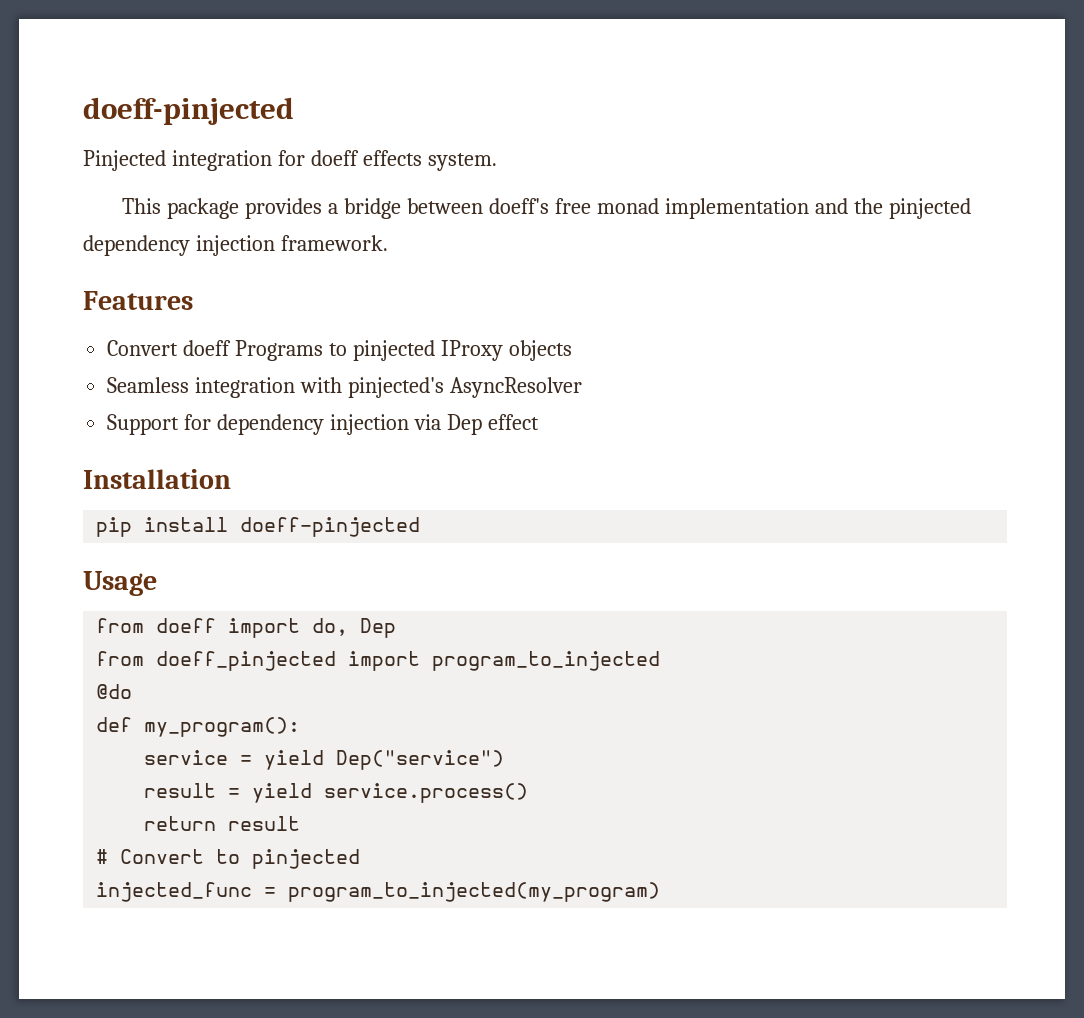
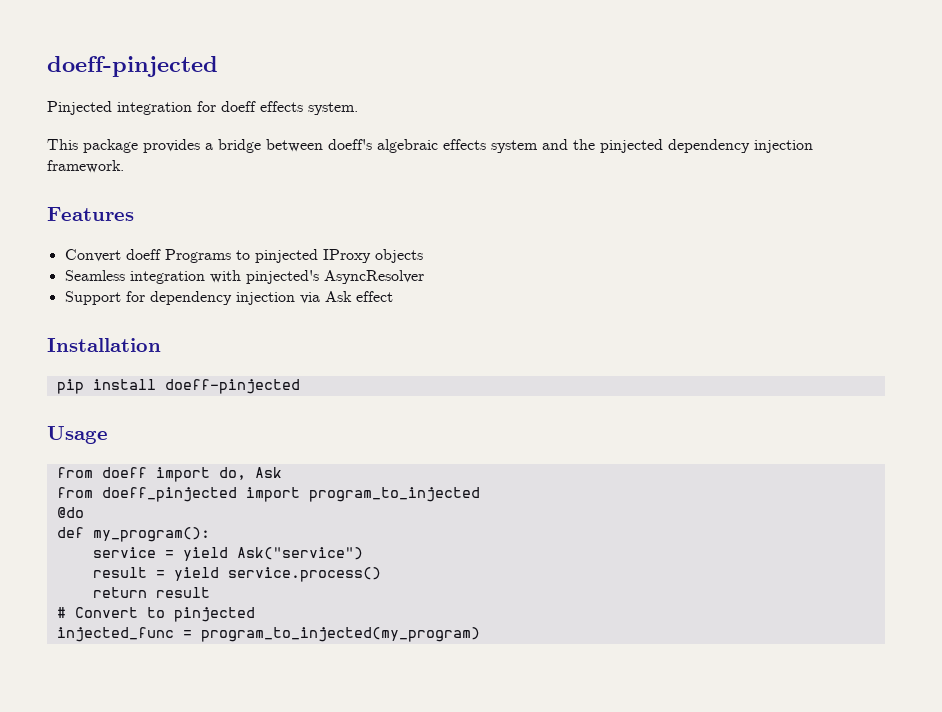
- This package provides a bridge between doeff's free monad implementation and the pinjected dependency injection framework.
+ This package provides a bridge between doeff's algebraic effects system and the pinjected dependency injection framework.
- Support for dependency injection via Dep effect
+ Support for dependency injection via Ask effect
- from doeff import do, Dep
+ from doeff import do, Ask
- service = yield Dep("service")
+ service = yield Ask("service")

